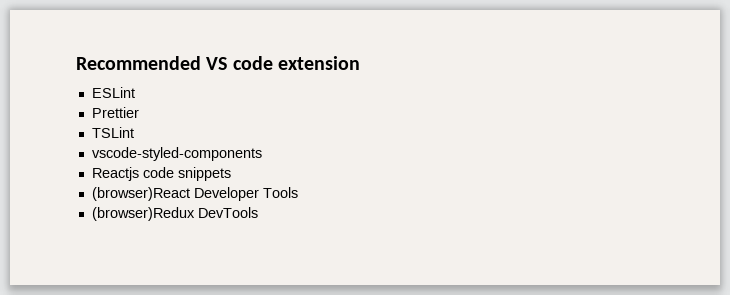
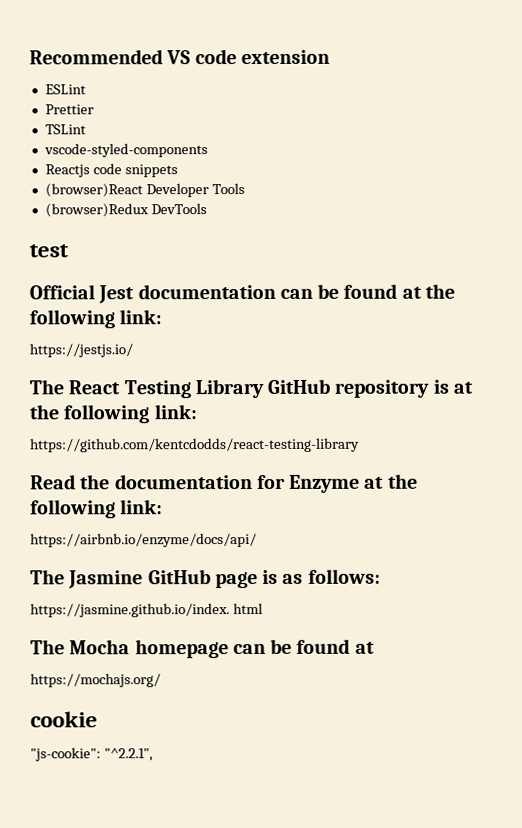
+ test
+ Official Jest documentation can be found at the following link:
+ https://jestjs.io/
+ The React Testing Library GitHub repository is at the following link:
+ https://github.com/kentcdodds/react-testing-library
+ Read the documentation for Enzyme at the following link:
+ https://airbnb.io/enzyme/docs/api/
+ The Jasmine GitHub page is as follows:
+ https://jasmine.github.io/index. html
+ The Mocha homepage can be found at
+ https://mochajs.org/
+ cookie
+ "js-cookie": "^2.2.1",

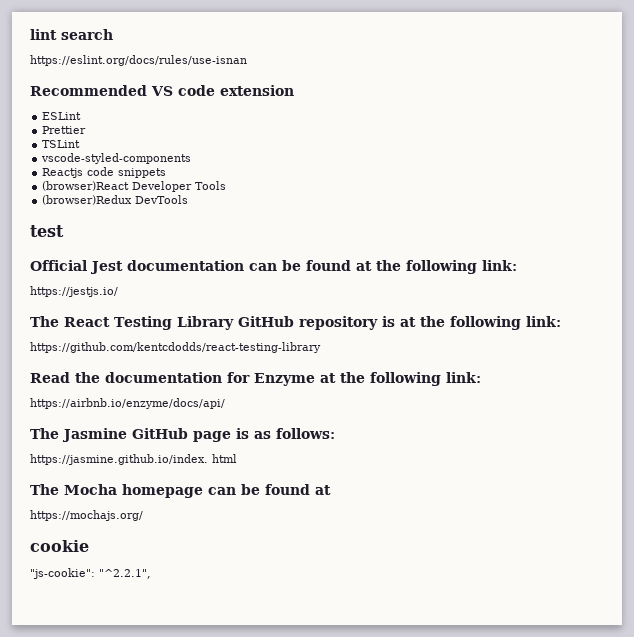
+ lint search
+ https://eslint.org/docs/rules/use-isnan

